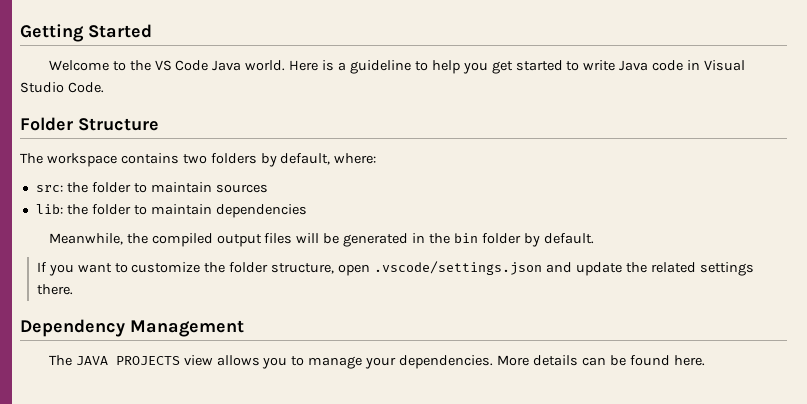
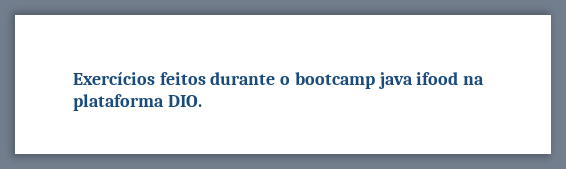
- Getting Started
- Welcome to the VS Code Java world. Here is a guideline to help you get started to write Java code in Visual Studio Code.
- Folder Structure
- The workspace contains two folders by default, where:
- src: the folder to maintain sources
- lib: the folder to maintain dependencies
- Meanwhile, the compiled output files will be generated in the bin folder by default.
- If you want to customize the folder structure, open .vscode/settings.json and update the related settings there.
- Dependency Management
- The JAVA PROJECTS view allows you to manage your dependencies. More details can be found here.
+ Exercícios feitos durante o bootcamp java ifood na plataforma DIO.

